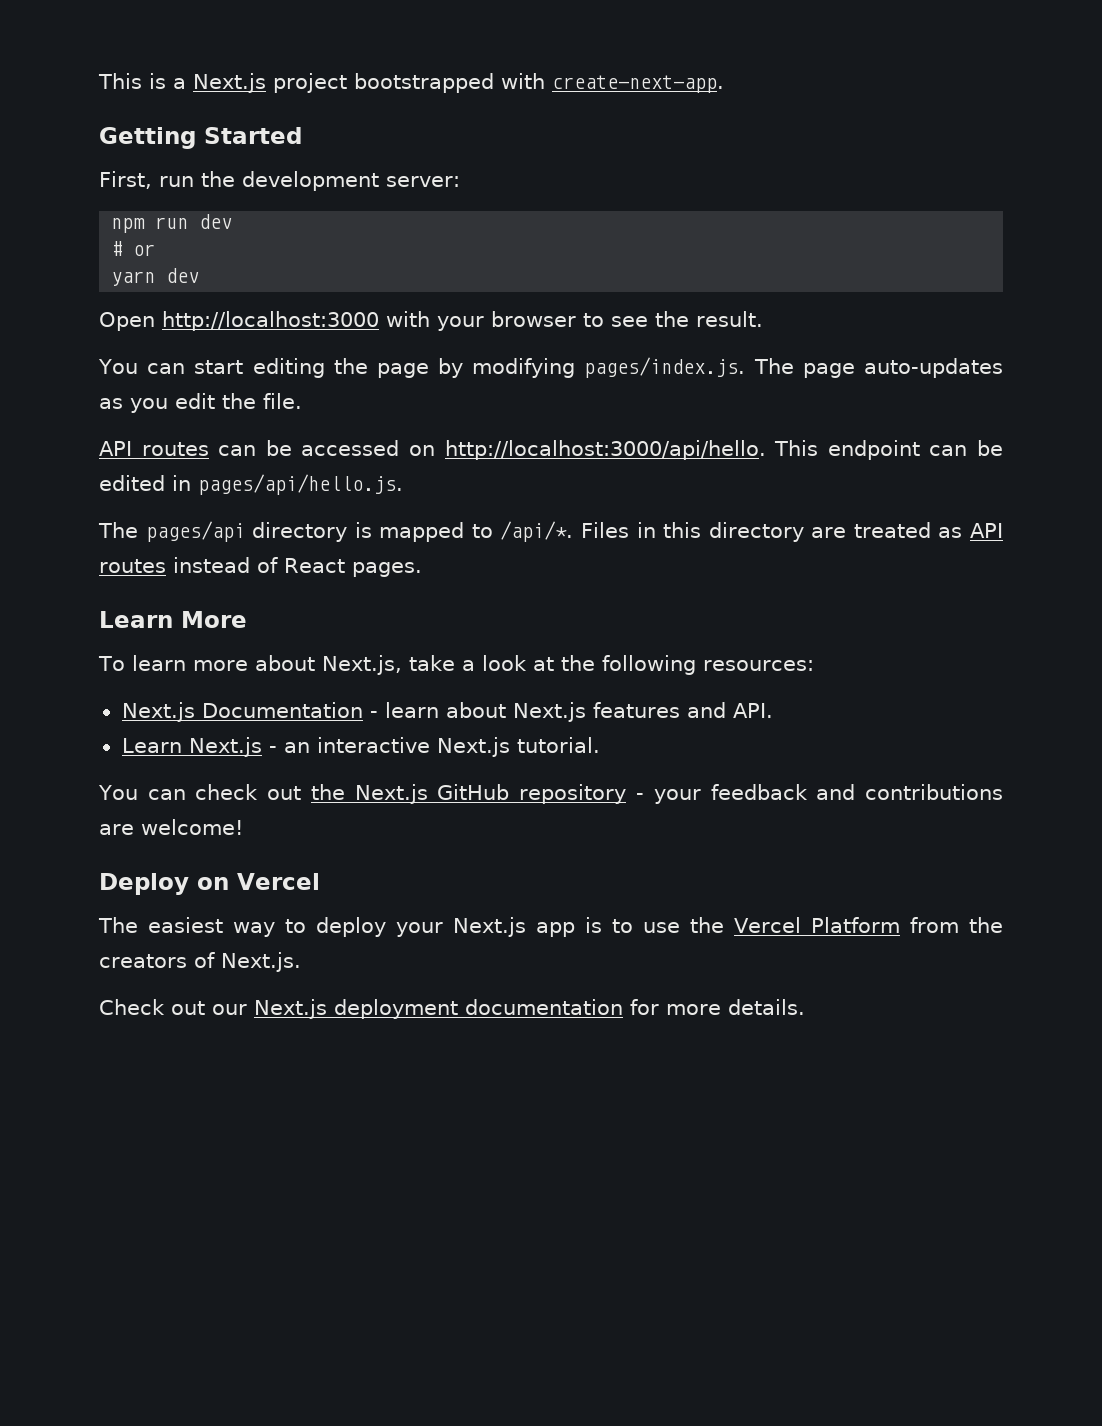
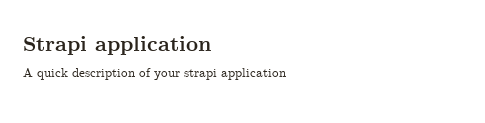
- This is a Next.js project bootstrapped with create-next-app.
- Getting Started
- First, run the development server:
- npm run dev
- # or
- yarn dev
- Open http://localhost:3000 with your browser to see the result.
- You can start editing the page by modifying pages/index.js. The page auto-updates as you edit the file.
- API routes can be accessed on http://localhost:3000/api/hello. This endpoint can be edited in pages/api/hello.js.
- The pages/api directory is mapped to /api/*. Files in this directory are treated as API routes instead of React pages.
- Learn More
- To learn more about Next.js, take a look at the following resources:
- Next.js Documentation - learn about Next.js features and API.
- Learn Next.js - an interactive Next.js tutorial.
- You can check out the Next.js GitHub repository - your feedback and contributions are welcome!
- Deploy on Vercel
- The easiest way to deploy your Next.js app is to use the Vercel Platform from the creators of Next.js.
- Check out our Next.js deployment documentation for more details.
+ Strapi application
+ A quick description of your strapi application

